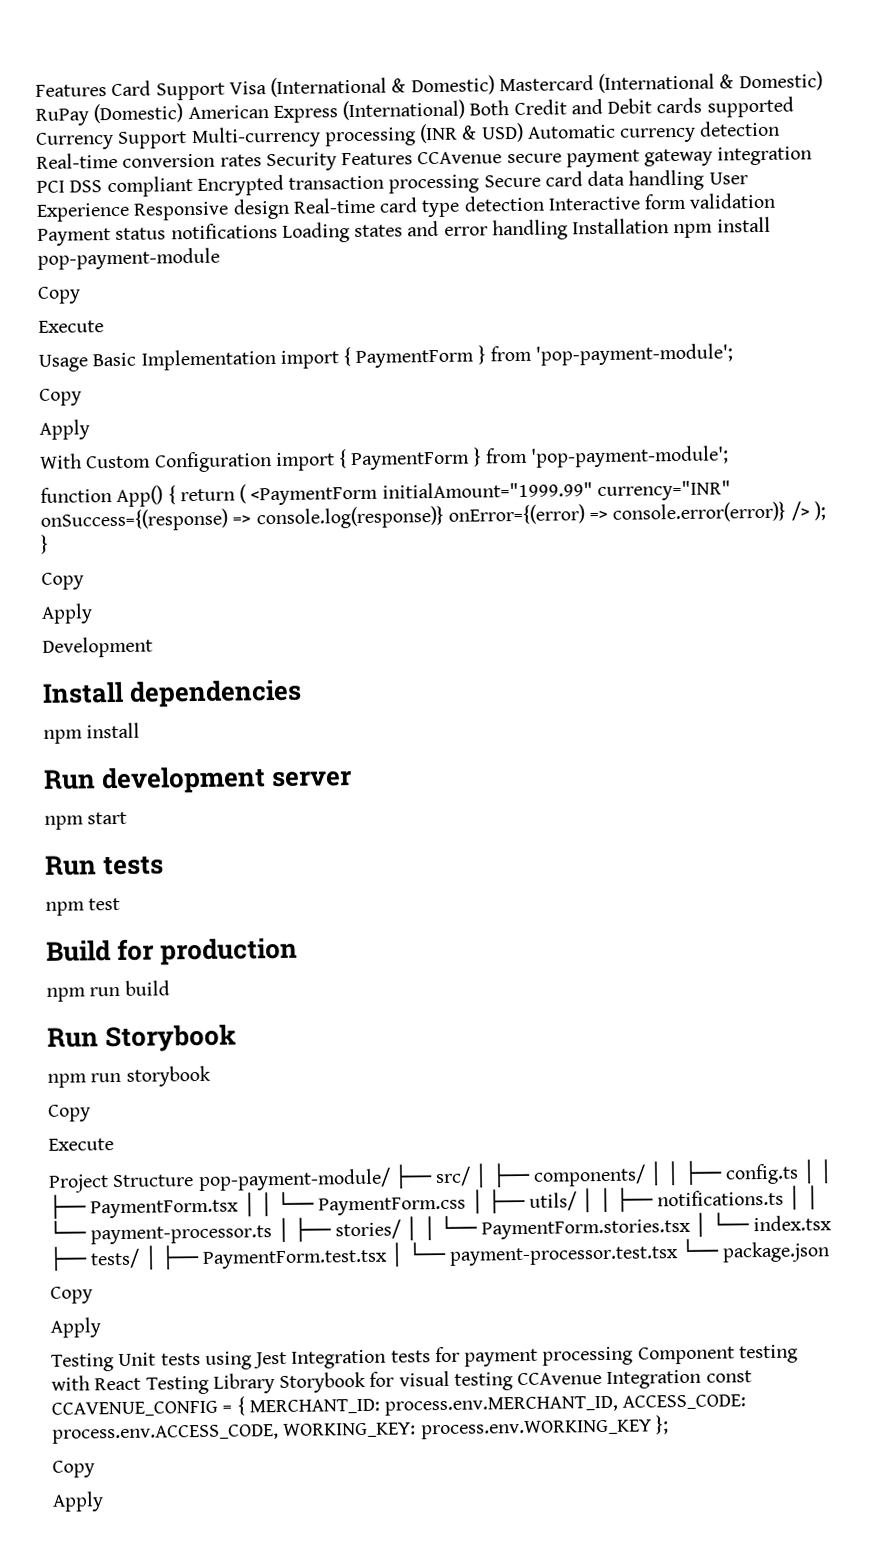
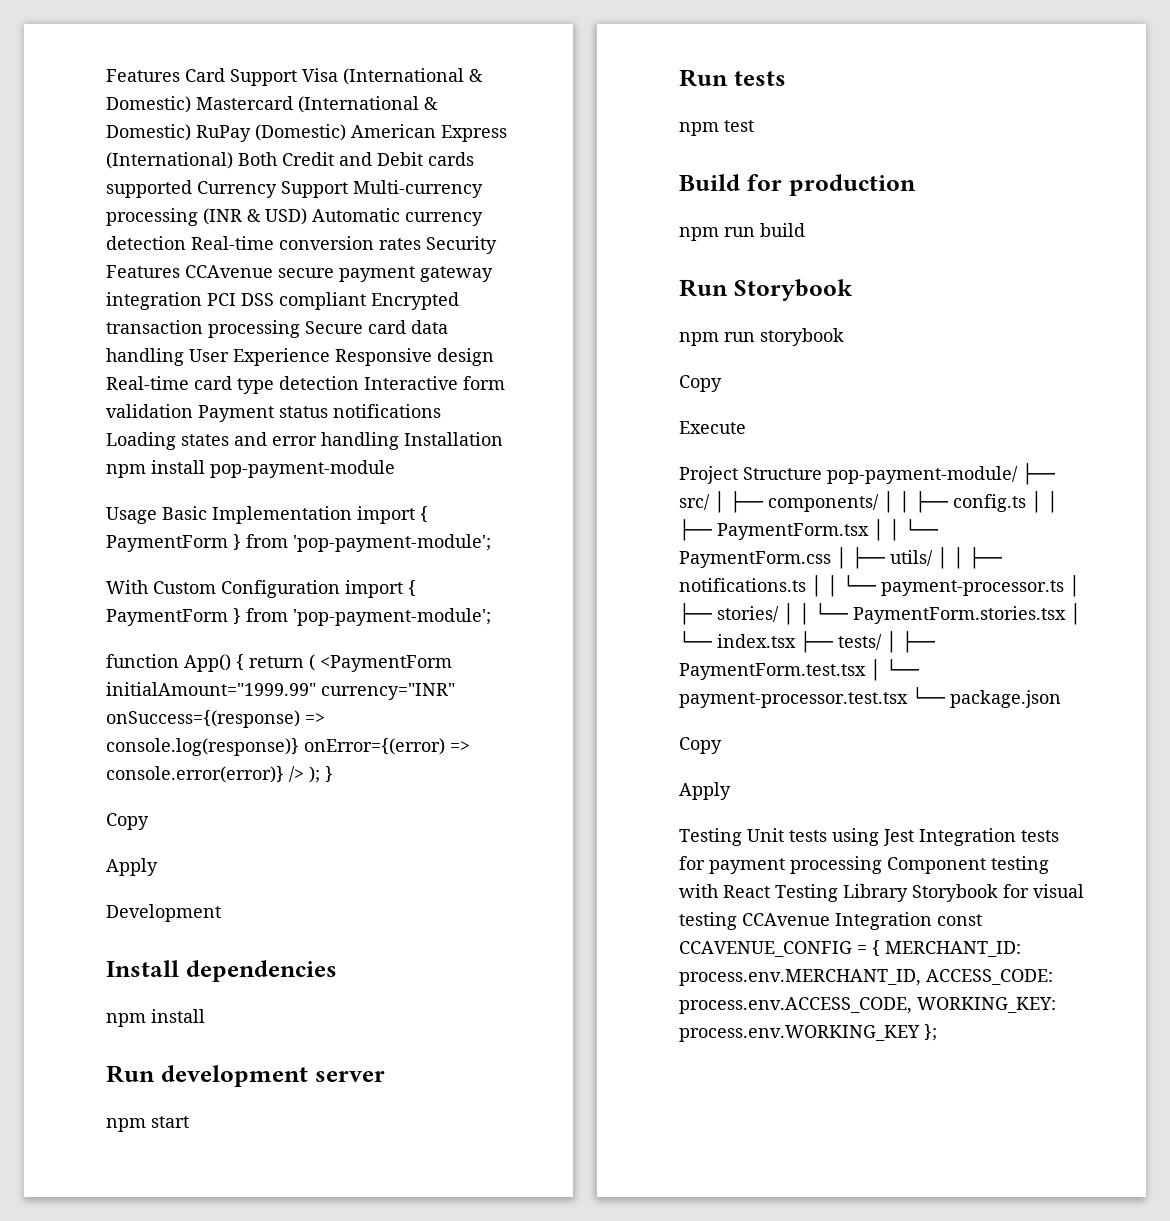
  Features Card Support Visa (International & Domestic) Mastercard (International & Domestic) RuPay (Domestic) American Express (International) Both Credit and Debit cards supported Currency Support Multi-currency processing (INR & USD) Automatic currency detection Real-time conversion rates Security Features CCAvenue secure payment gateway integration PCI DSS compliant Encrypted transaction processing Secure card data handling User Experience Responsive design Real-time card type detection Interactive form validation Payment status notifications Loading states and error handling Installation npm install pop-payment-module
- Copy
- Execute
  Usage Basic Implementation import { PaymentForm } from 'pop-payment-module';
- Copy
- Apply
  Testing Unit tests using Jest Integration tests for payment processing Component testing with React Testing Library Storybook for visual testing CCAvenue Integration const CCAVENUE_CONFIG = { MERCHANT_ID: process.env.MERCHANT_ID, ACCESS_CODE: process.env.ACCESS_CODE, WORKING_KEY: process.env.WORKING_KEY };
- Copy
- Apply

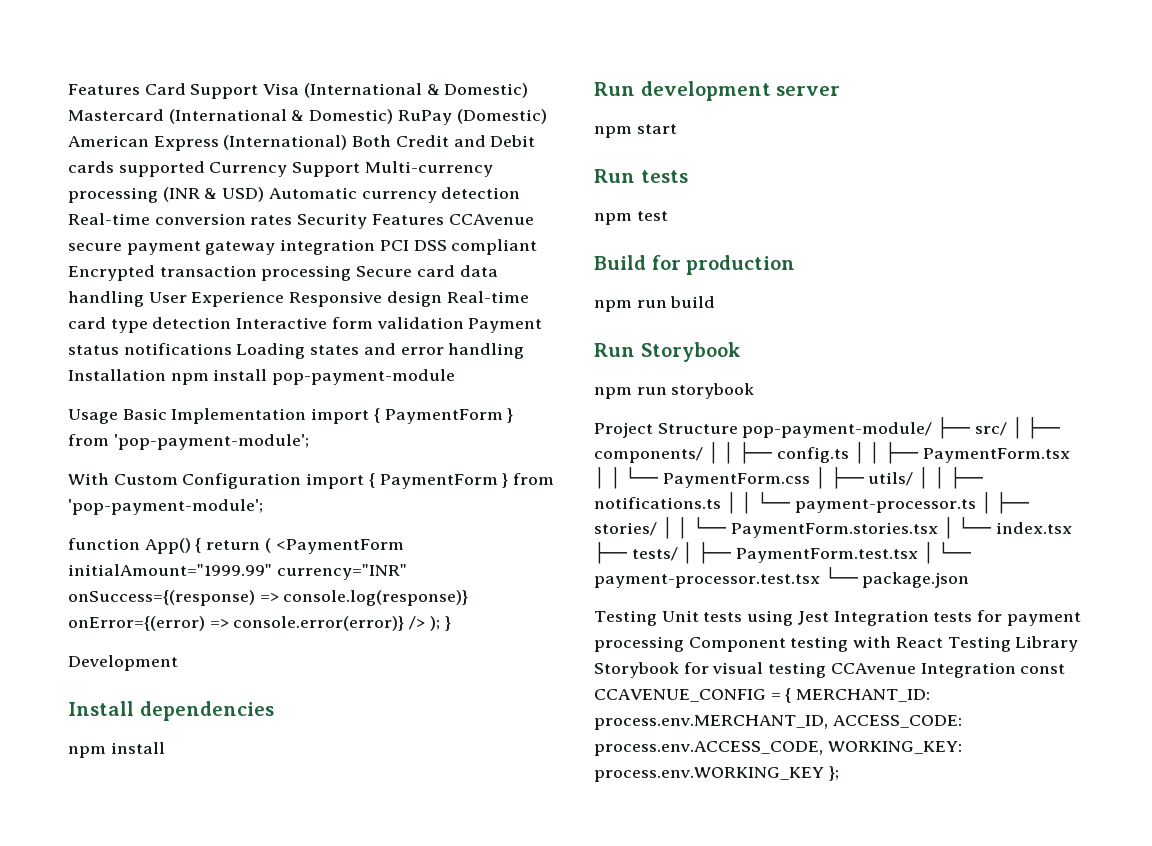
  function App() { return ( <PaymentForm initialAmount="1999.99" currency="INR" onSuccess={(response) => console.log(response)} onError={(error) => console.error(error)} /> ); }
- Copy
- Apply
  npm run storybook
- Copy
- Execute
  Project Structure pop-payment-module/ ├── src/ │ ├── components/ │ │ ├── config.ts │ │ ├── PaymentForm.tsx │ │ └── PaymentForm.css │ ├── utils/ │ │ ├── notifications.ts │ │ └── payment-processor.ts │ ├── stories/ │ │ └── PaymentForm.stories.tsx │ └── index.tsx ├── tests/ │ ├── PaymentForm.test.tsx │ └── payment-processor.test.tsx └── package.json
- Copy
- Apply

